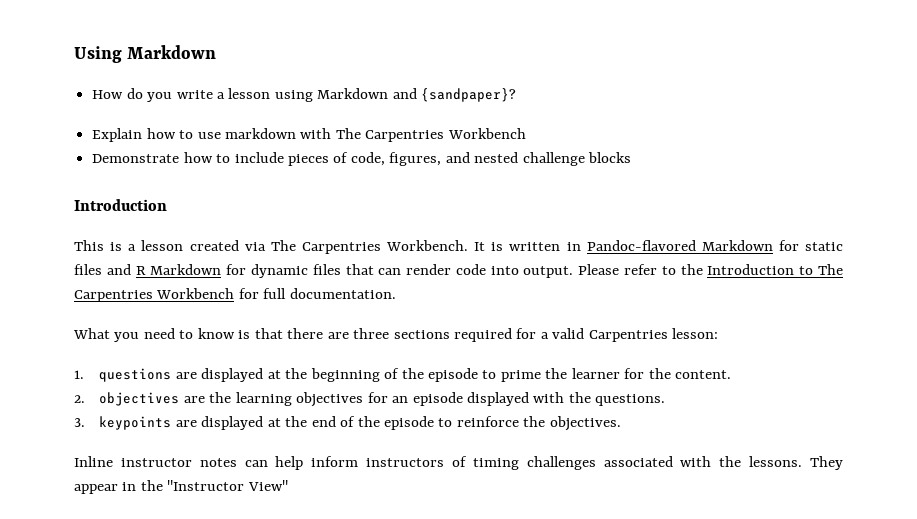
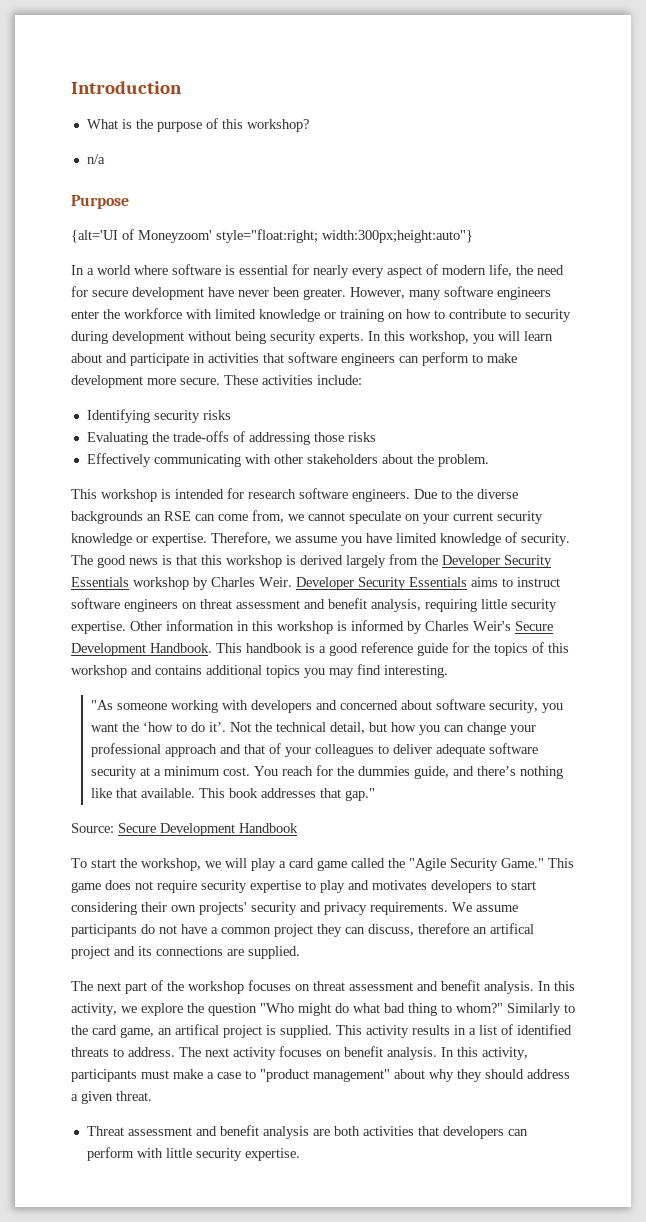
- Using Markdown
- How do you write a lesson using Markdown and {sandpaper}?
- Explain how to use markdown with The Carpentries Workbench
- Demonstrate how to include pieces of code, figures, and nested challenge blocks
  Introduction
- This is a lesson created via The Carpentries Workbench. It is written in Pandoc-flavored Markdown for static files and R Markdown for dynamic files that can render code into output. Please refer to the Introduction to The Carpentries Workbench for full documentation.
- What you need to know is that there are three sections required for a valid Carpentries lesson:
- 1. questions are displayed at the beginning of the episode to prime the learner for the content.
- 2. objectives are the learning objectives for an episode displayed with the questions.
- 3. keypoints are displayed at the end of the episode to reinforce the objectives.
- Inline instructor notes can help inform instructors of timing challenges associated with the lessons. They appear in the "Instructor View"
+ What is the purpose of this workshop?
+ n/a
+ Purpose
+ {alt='UI of Moneyzoom' style="float:right; width:300px;height:auto"}
+ In a world where software is essential for nearly every aspect of modern life, the need for secure development have never been greater. However, many software engineers enter the workforce with limited knowledge or training on how to contribute to security during development without being security experts. In this workshop, you will learn about and participate in activities that software engineers can perform to make development more secure. These activities include:
+ Identifying security risks
+ Evaluating the trade-offs of addressing those risks
+ Effectively communicating with other stakeholders about the problem.
+ This workshop is intended for research software engineers. Due to the diverse backgrounds an RSE can come from, we cannot speculate on your current security knowledge or expertise. Therefore, we assume you have limited knowledge of security. The good news is that this workshop is derived largely from the Developer Security Essentials workshop by Charles Weir. Developer Security Essentials aims to instruct software engineers on threat assessment and benefit analysis, requiring little security expertise. Other information in this workshop is informed by Charles Weir's Secure Development Handbook. This handbook is a good reference guide for the topics of this workshop and contains additional topics you may find interesting.
+ "As someone working with developers and concerned about software security, you want the ‘how to do it’. Not the technical detail, but how you can change your professional approach and that of your colleagues to deliver adequate software security at a minimum cost. You reach for the dummies guide, and there’s nothing like that available. This book addresses that gap."
+ Source: Secure Development Handbook
+ To start the workshop, we will play a card game called the "Agile Security Game." This game does not require security expertise to play and motivates developers to start considering their own projects' security and privacy requirements. We assume participants do not have a common project they can discuss, therefore an artifical project and its connections are supplied.
+ The next part of the workshop focuses on threat assessment and benefit analysis. In this activity, we explore the question "Who might do what bad thing to whom?" Similarly to the card game, an artifical project is supplied. This activity results in a list of identified threats to address. The next activity focuses on benefit analysis. In this activity, participants must make a case to "product management" about why they should address a given threat.
+ Threat assessment and benefit analysis are both activities that developers can perform with little security expertise.

